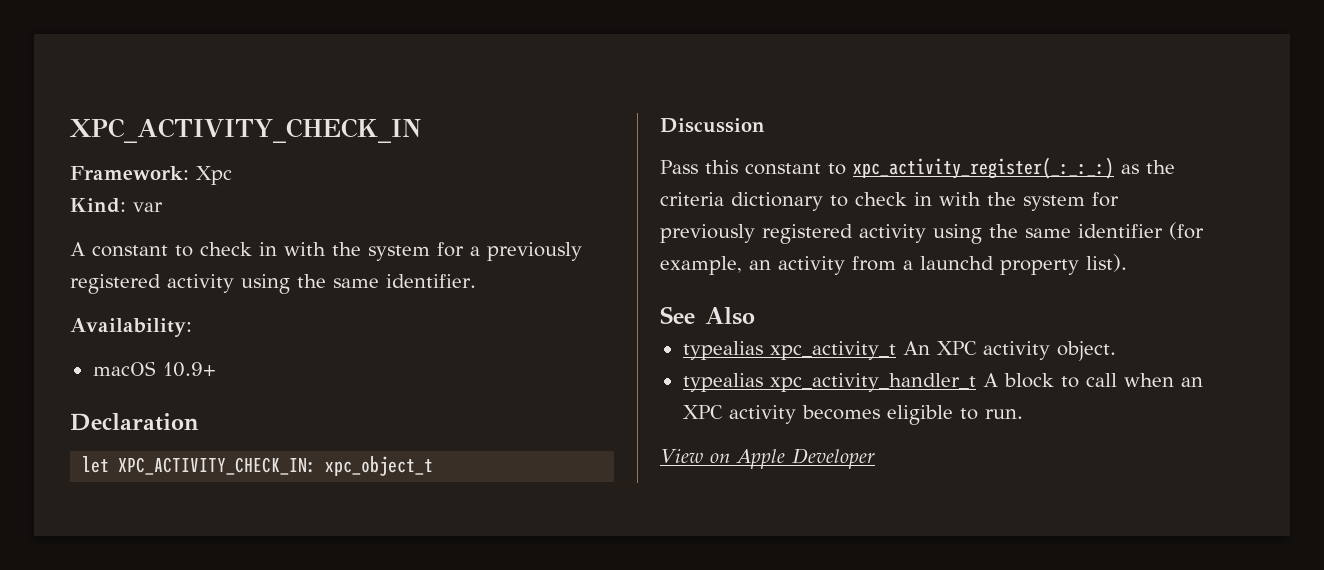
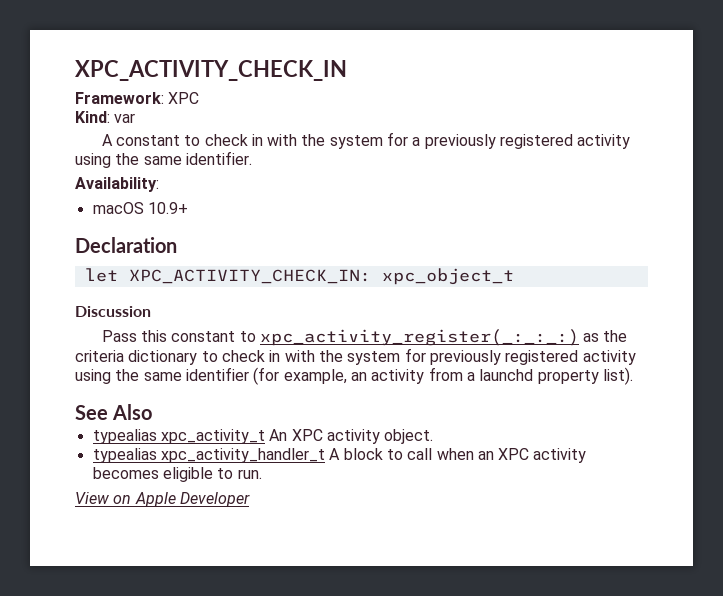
- Framework: Xpc
+ Framework: XPC

